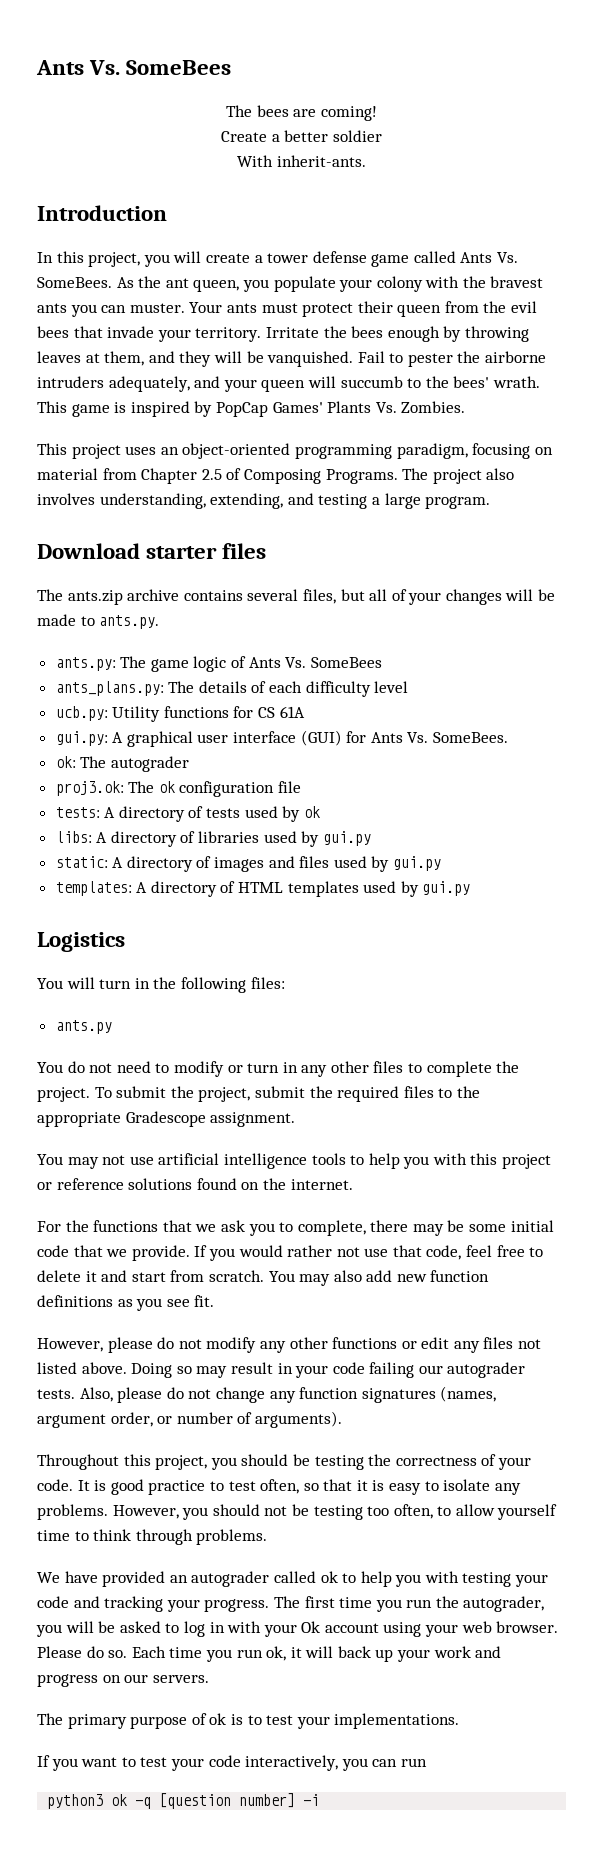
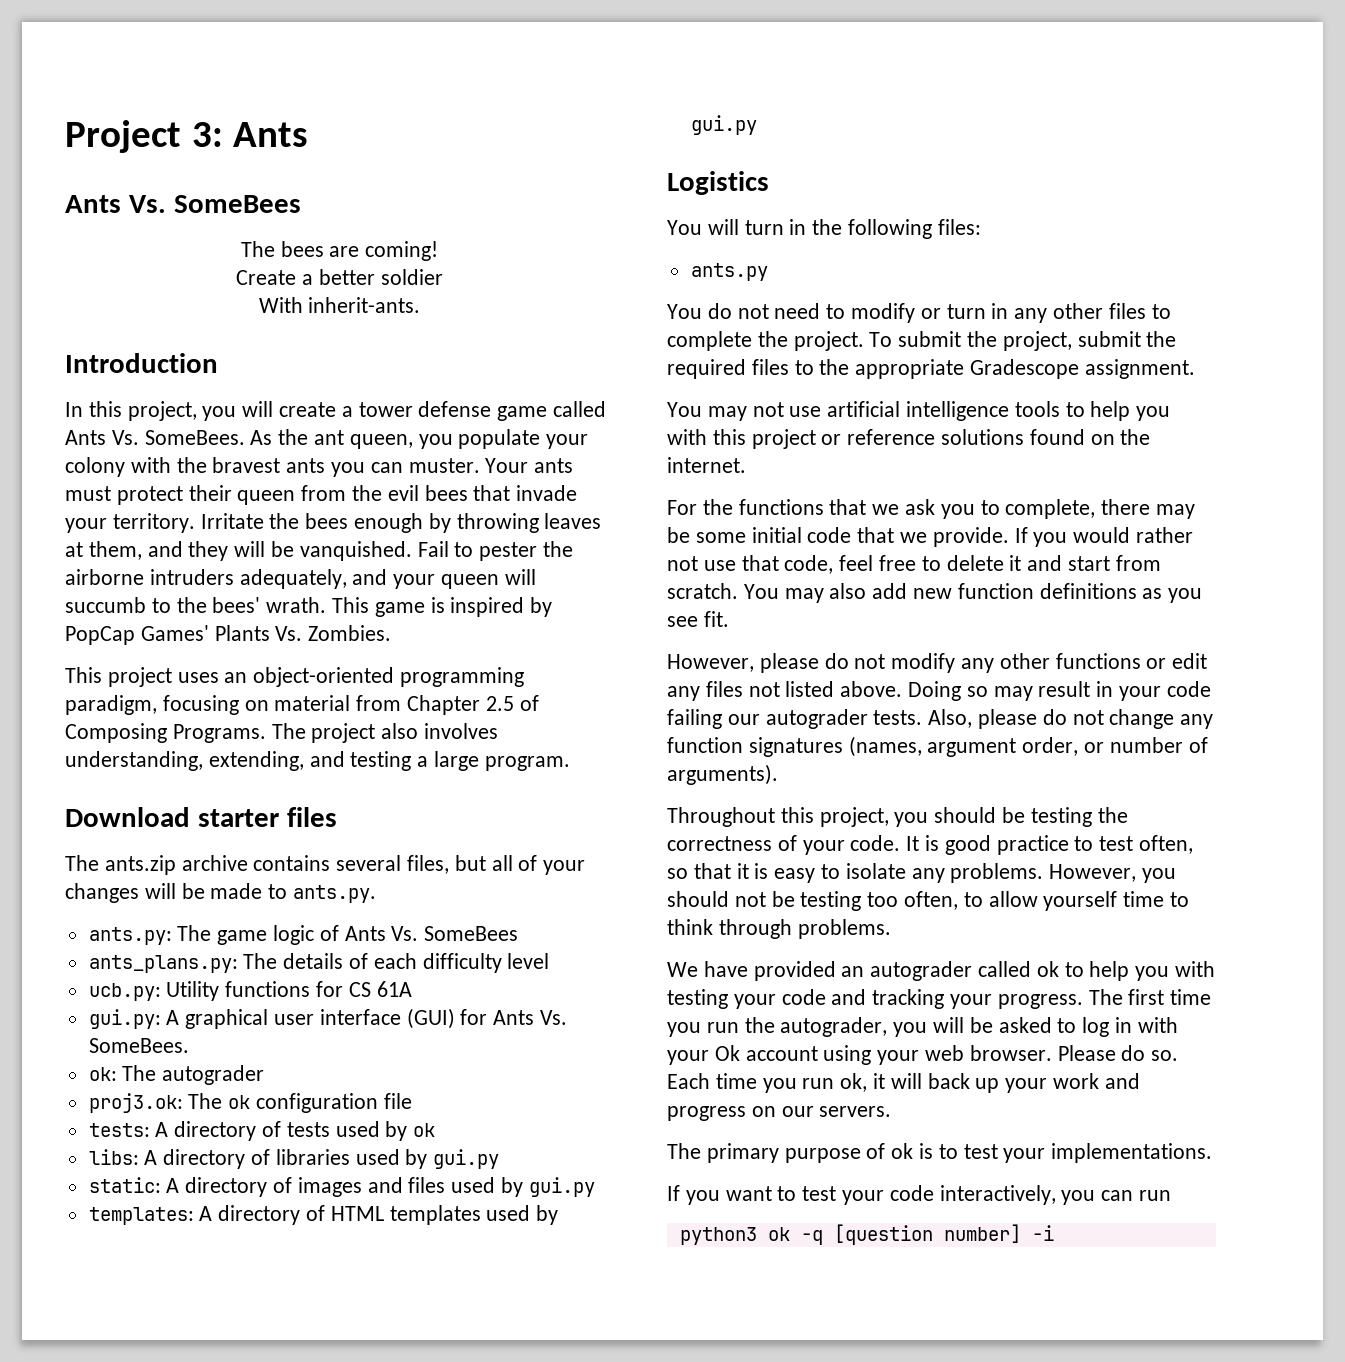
+ Project 3: Ants

